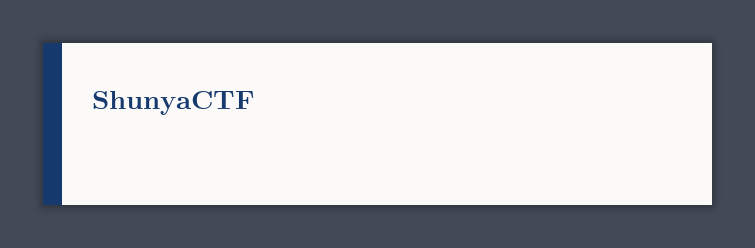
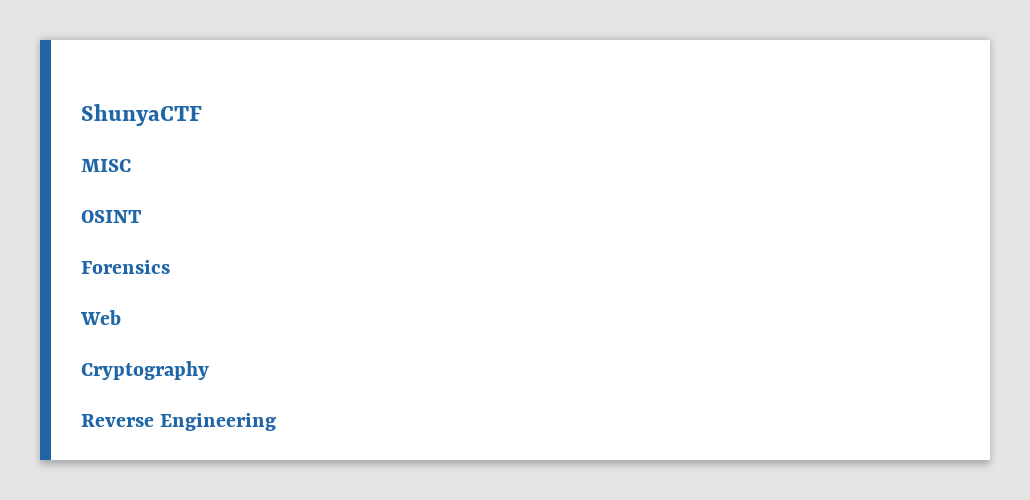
+ MISC
+ OSINT
+ Forensics
+ Web
+ Cryptography
+ Reverse Engineering

